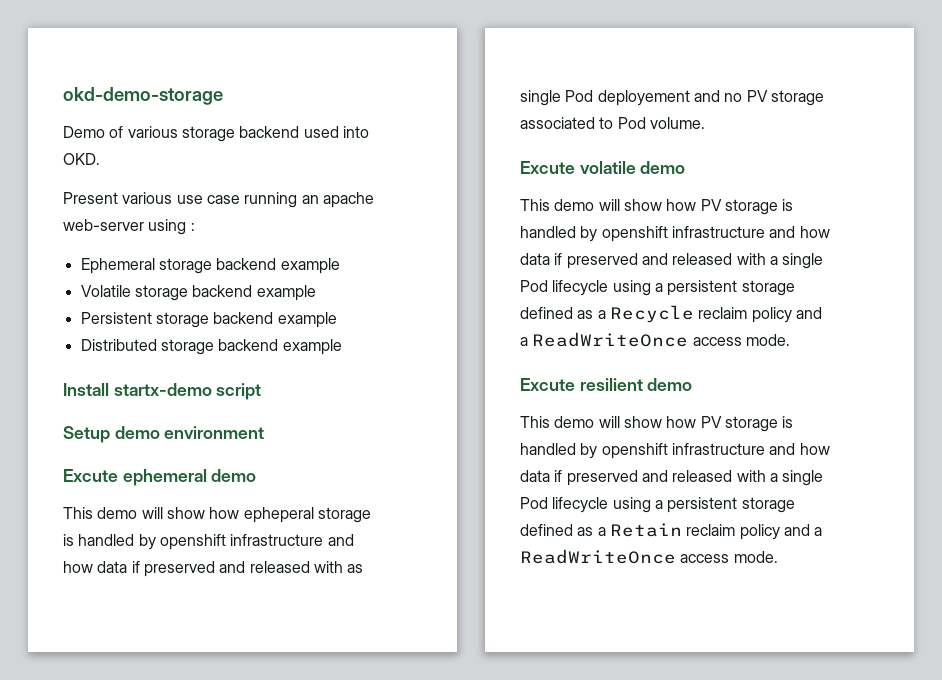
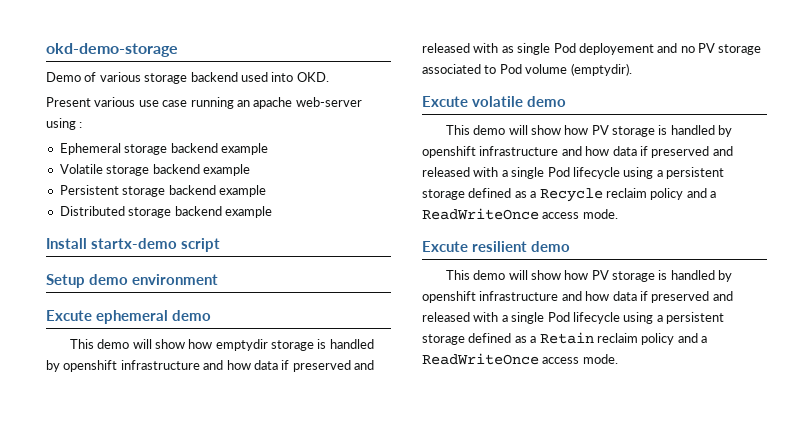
- This demo will show how epheperal storage is handled by openshift infrastructure and how data if preserved and released with as single Pod deployement and no PV storage associated to Pod volume.
+ This demo will show how emptydir storage is handled by openshift infrastructure and how data if preserved and released with as single Pod deployement and no PV storage associated to Pod volume (emptydir).

